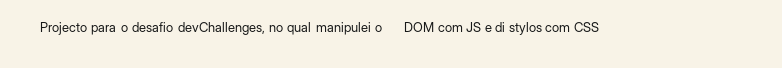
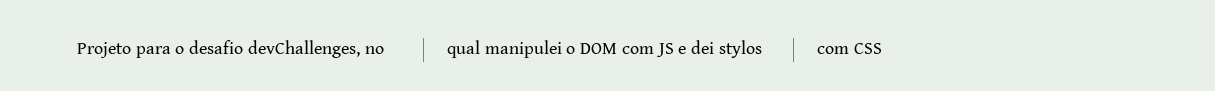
- Projecto para o desafio devChallenges, no qual manipulei o DOM com JS e di stylos com CSS
+ Projeto para o desafio devChallenges, no qual manipulei o DOM com JS e dei stylos com CSS

